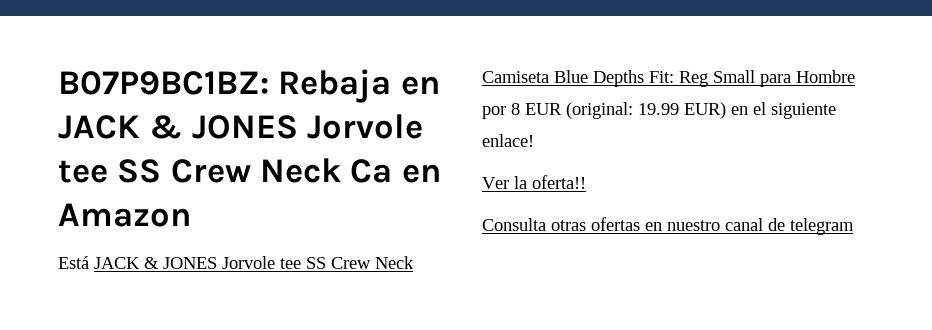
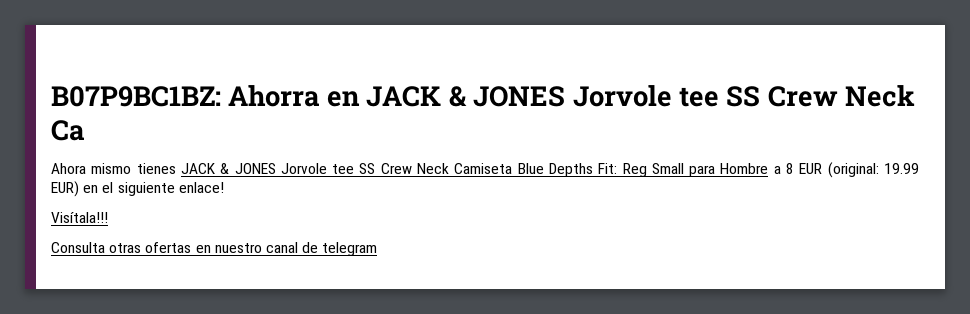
- B07P9BC1BZ: Rebaja en JACK & JONES Jorvole tee SS Crew Neck Ca en Amazon
- Está JACK & JONES Jorvole tee SS Crew Neck Camiseta Blue Depths Fit: Reg Small para Hombre por 8 EUR (original: 19.99 EUR) en el siguiente enlace!
+ B07P9BC1BZ: Ahorra en JACK & JONES Jorvole tee SS Crew Neck Ca
+ Ahora mismo tienes JACK & JONES Jorvole tee SS Crew Neck Camiseta Blue Depths Fit: Reg Small para Hombre a 8 EUR (original: 19.99 EUR) en el siguiente enlace!
- Ver la oferta!!
+ Visítala!!!

